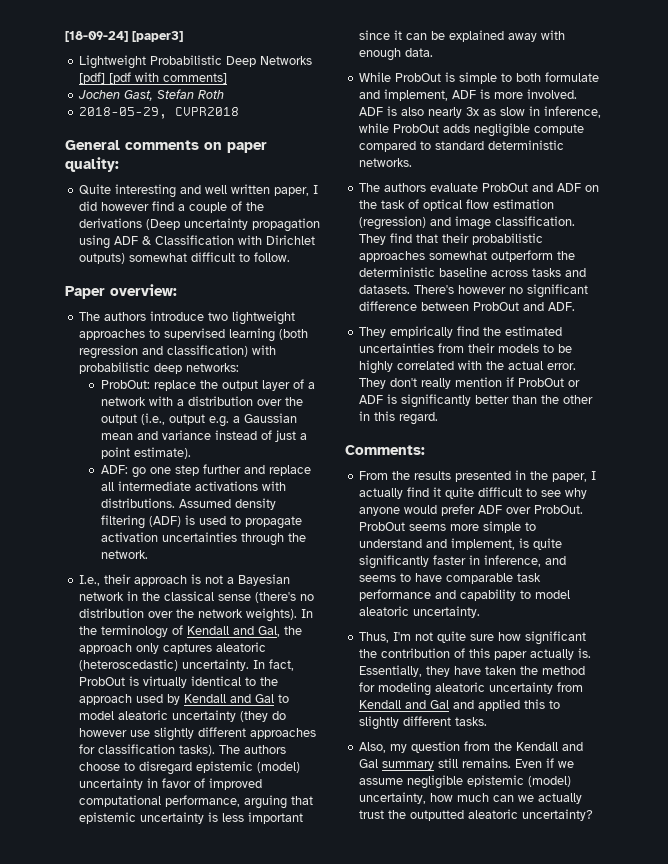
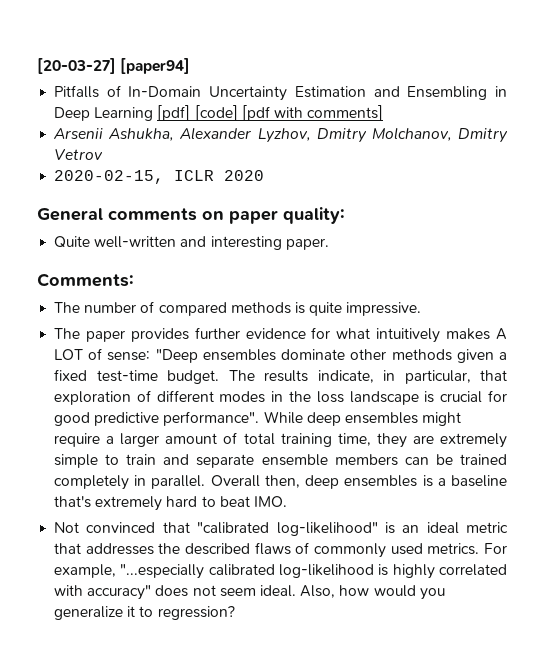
- [18-09-24] [paper3]
- Lightweight Probabilistic Deep Networks [pdf] [pdf with comments]
- Jochen Gast, Stefan Roth
- 2018-05-29, CVPR2018
+ [20-03-27] [paper94]
+ Pitfalls of In-Domain Uncertainty Estimation and Ensembling in Deep Learning [pdf] [code] [pdf with comments]
+ Arsenii Ashukha, Alexander Lyzhov, Dmitry Molchanov, Dmitry Vetrov
+ 2020-02-15, ICLR 2020
- Quite interesting and well written paper, I did however find a couple of the derivations (Deep uncertainty propagation using ADF & Classification with Dirichlet outputs) somewhat difficult to follow.
- Paper overview:
- The authors introduce two lightweight approaches to supervised learning (both regression and classification) with probabilistic deep networks:
- ProbOut: replace the output layer of a network with a distribution over the output (i.e., output e.g. a Gaussian mean and variance instead of just a point estimate).
- ADF: go one step further and replace all intermediate activations with distributions. Assumed density filtering (ADF) is used to propagate activation uncertainties through the network.
- I.e., their approach is not a Bayesian network in the classical sense (there's no distribution over the network weights). In the terminology of Kendall and Gal, the approach only captures aleatoric (heteroscedastic) uncertainty. In fact, ProbOut is virtually identical to the approach used by Kendall and Gal to model aleatoric uncertainty (they do however use slightly different approaches for classification tasks). The authors choose to disregard epistemic (model) uncertainty in favor of improved computational performance, arguing that epistemic uncertainty is less important since it can be explained away with enough data.
- While ProbOut is simple to both formulate and implement, ADF is more involved. ADF is also nearly 3x as slow in inference, while ProbOut adds negligible compute compared to standard deterministic networks.
- The authors evaluate ProbOut and ADF on the task of optical flow estimation (regression) and image classification. They find that their probabilistic approaches somewhat outperform the deterministic baseline across tasks and datasets. There's however no significant difference between ProbOut and ADF.
- They empirically find the estimated uncertainties from their models to be highly correlated with the actual error. They don't really mention if ProbOut or ADF is significantly better than the other in this regard.
+ Quite well-written and interesting paper.
  Comments:
- From the results presented in the paper, I actually find it quite difficult to see why anyone would prefer ADF over ProbOut. ProbOut seems more simple to understand and implement, is quite significantly faster in inference, and seems to have comparable task performance and capability to model aleatoric uncertainty.
- Thus, I'm not quite sure how significant the contribution of this paper actually is. Essentially, they have taken the method for modeling aleatoric uncertainty from Kendall and Gal and applied this to slightly different tasks.
- Also, my question from the Kendall and Gal summary still remains. Even if we assume negligible epistemic (model) uncertainty, how much can we actually trust the outputted aleatoric uncertainty?
+ The number of compared methods is quite impressive.
+ The paper provides further evidence for what intuitively makes A LOT of sense: "Deep ensembles dominate other methods given a fixed test-time budget. The results indicate, in particular, that exploration of different modes in the loss landscape is crucial for good predictive performance". While deep ensembles might require a larger amount of total training time, they are extremely simple to train and separate ensemble members can be trained completely in parallel. Overall then, deep ensembles is a baseline that's extremely hard to beat IMO.
+ Not convinced that "calibrated log-likelihood" is an ideal metric that addresses the described flaws of commonly used metrics. For example, "...especially calibrated log-likelihood is highly correlated with accuracy" does not seem ideal. Also, how would you generalize it to regression?

